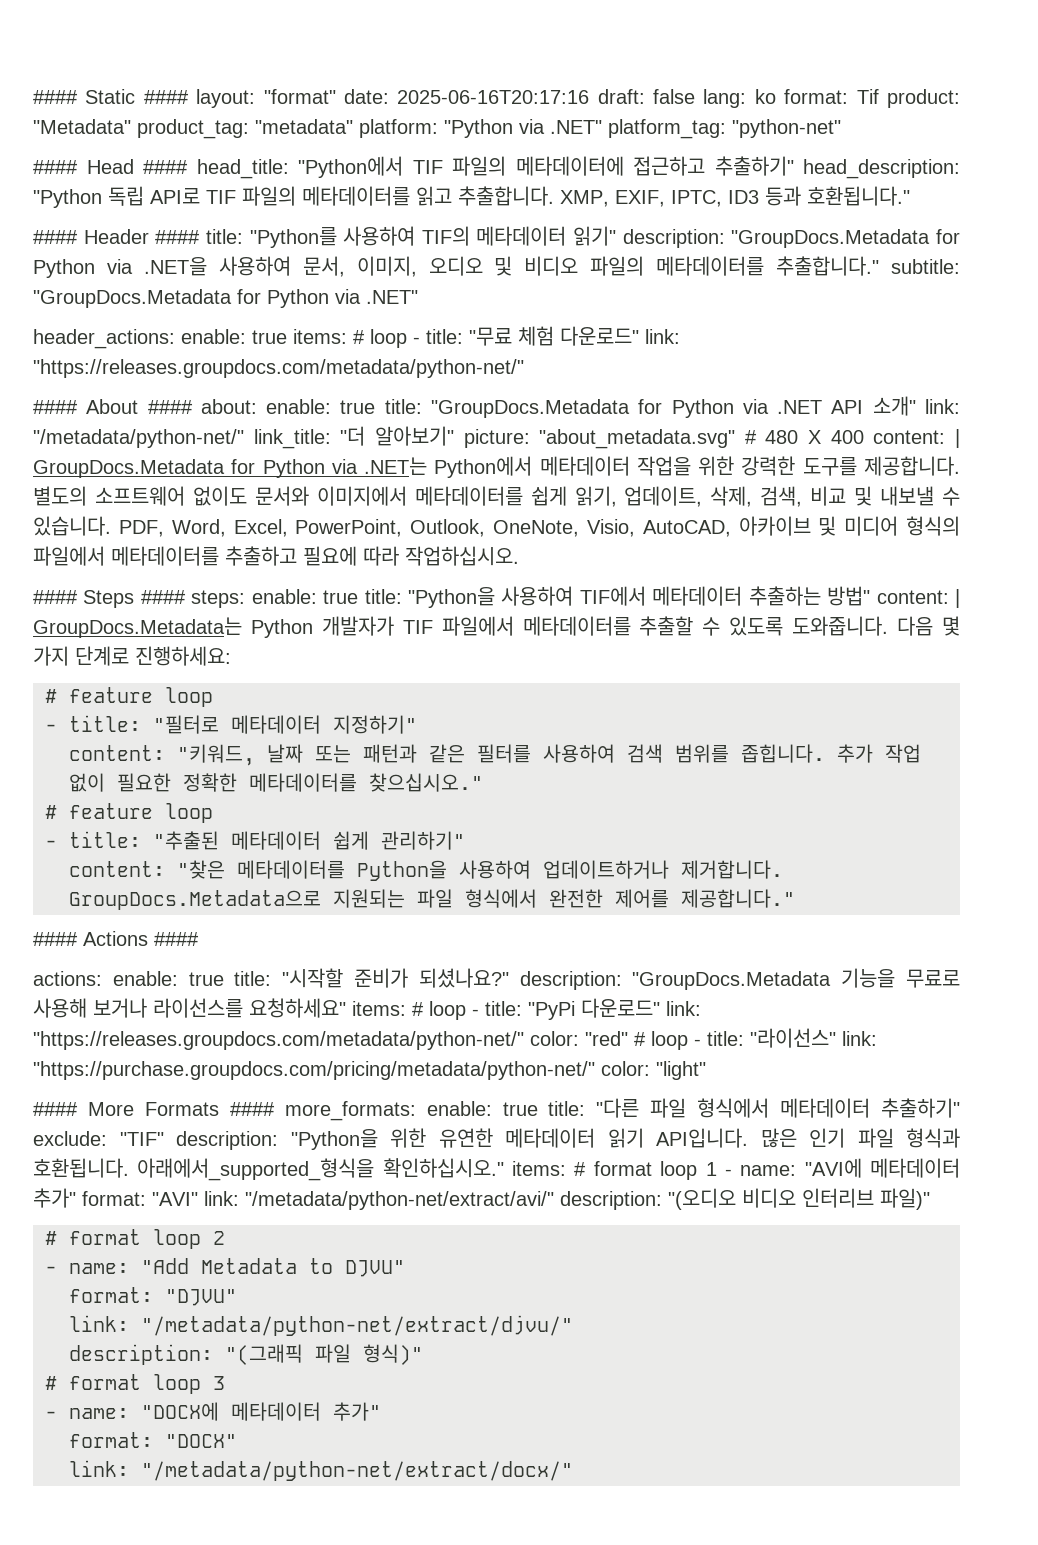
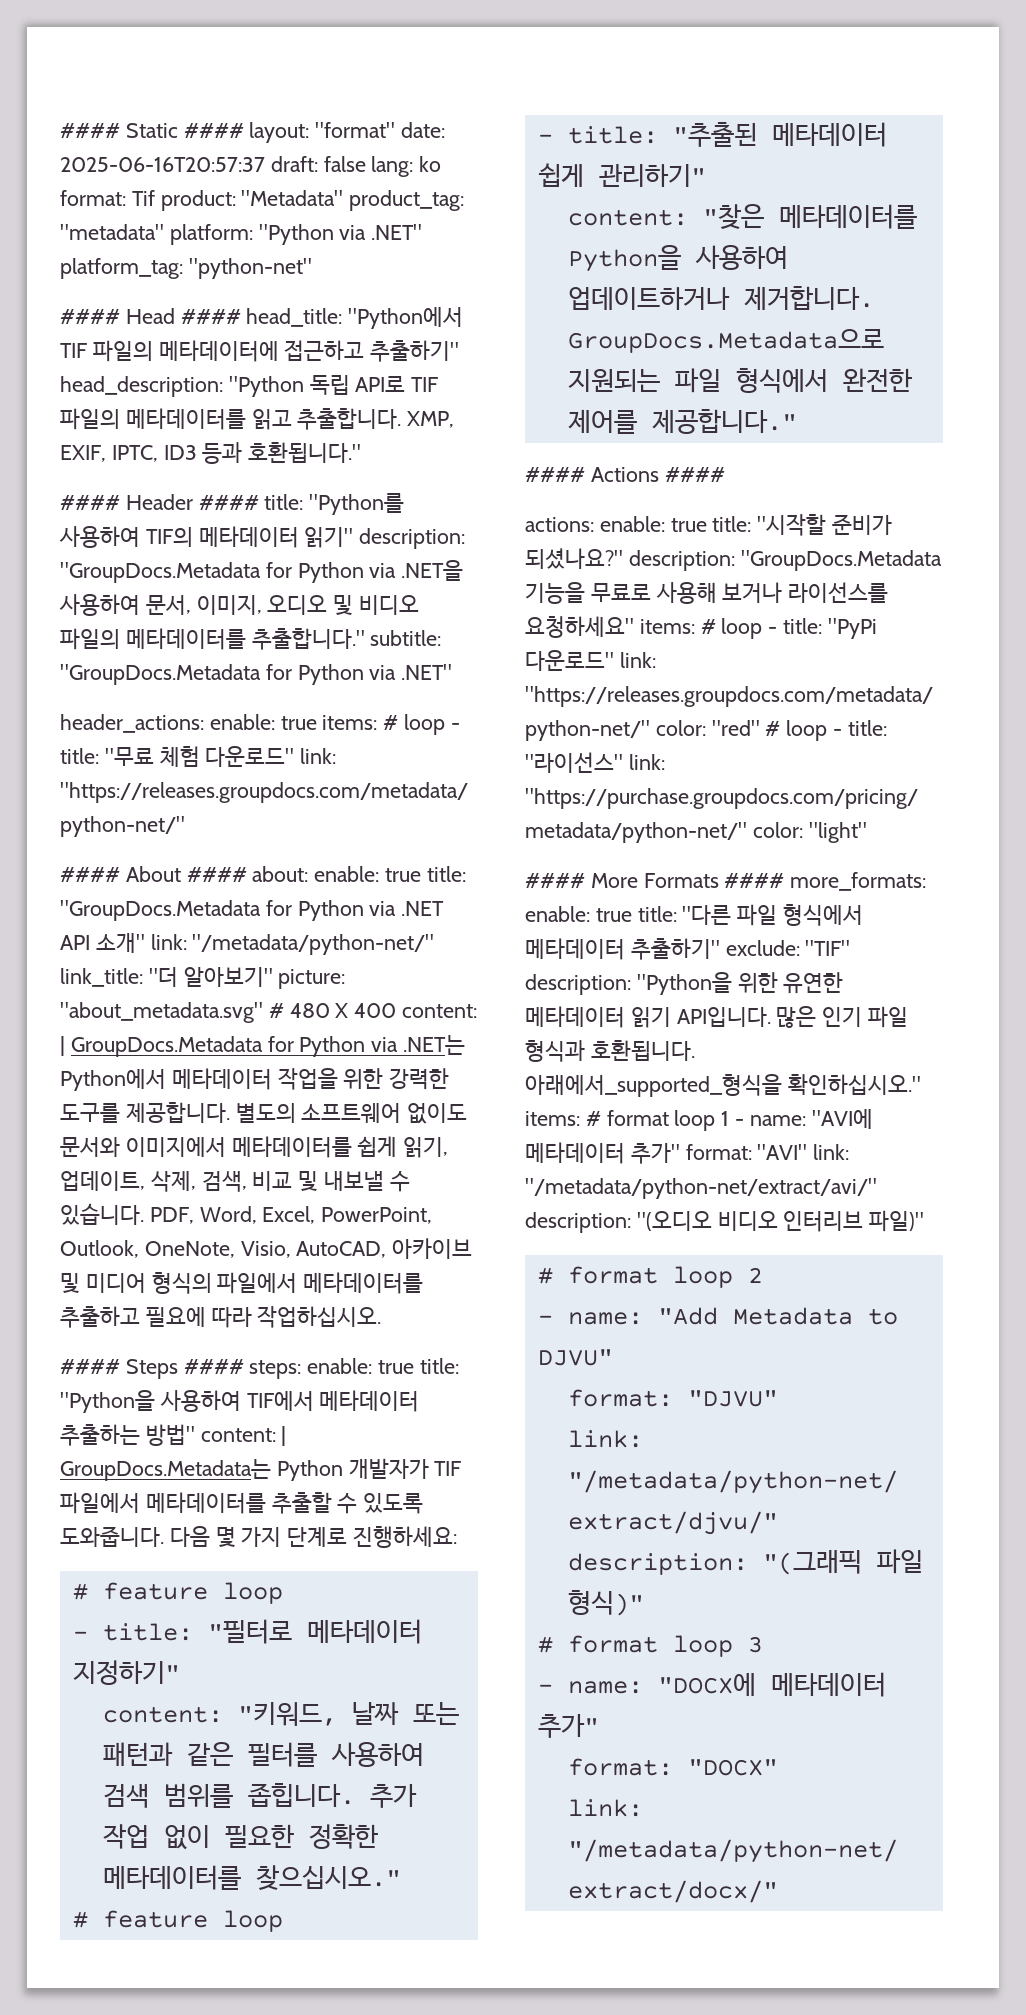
- #### Static #### layout: "format" date: 2025-06-16T20:17:16 draft: false lang: ko format: Tif product: "Metadata" product_tag: "metadata" platform: "Python via .NET" platform_tag: "python-net"
+ #### Static #### layout: "format" date: 2025-06-16T20:57:37 draft: false lang: ko format: Tif product: "Metadata" product_tag: "metadata" platform: "Python via .NET" platform_tag: "python-net"

